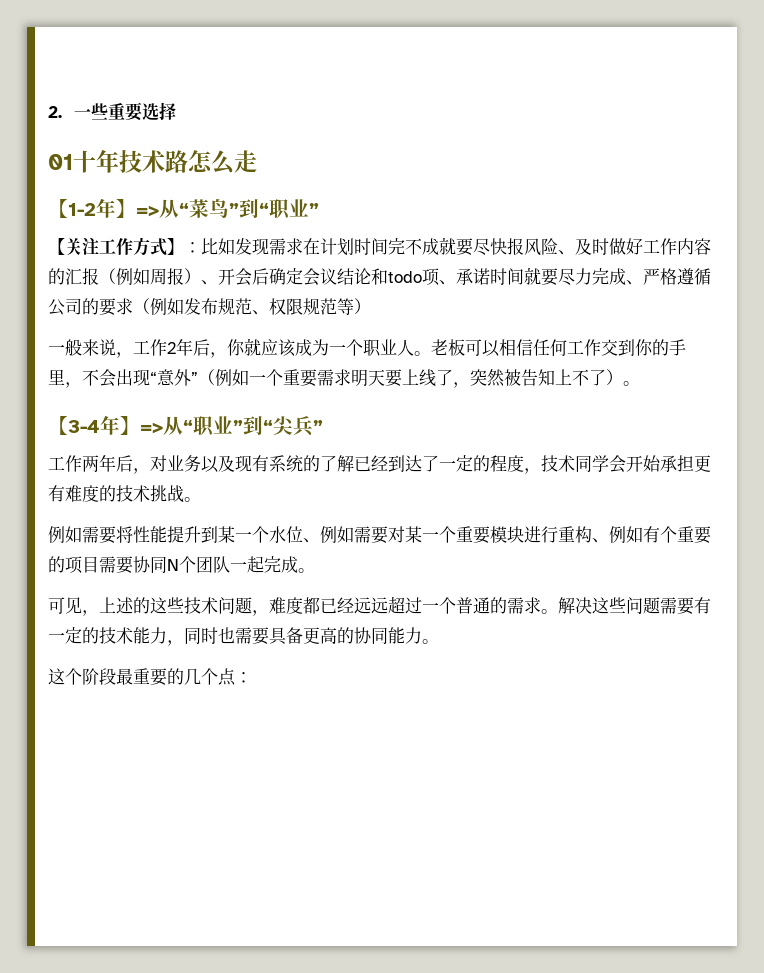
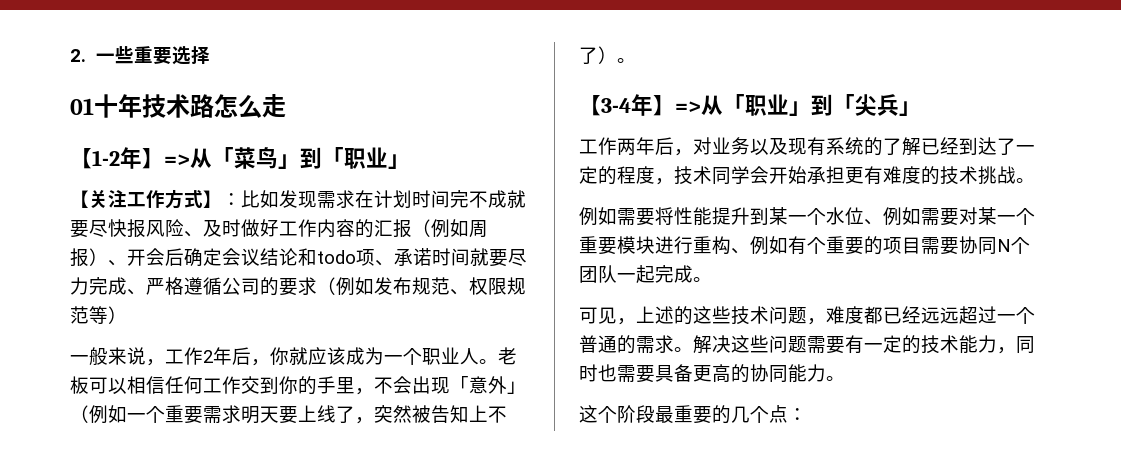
- 【1-2年】=>从“菜鸟”到“职业”
+ 【1-2年】=>从「菜鸟」到「职业」
- 老板可以相信任何工作交到你的手里，不会出现“意外”（例如一个重要需求明天要上线了，突然被告知上不了）。
+ 老板可以相信任何工作交到你的手里，不会出现「意外」（例如一个重要需求明天要上线了，突然被告知上不了）。
- 【3-4年】=>从“职业”到“尖兵”
+ 【3-4年】=>从「职业」到「尖兵」

